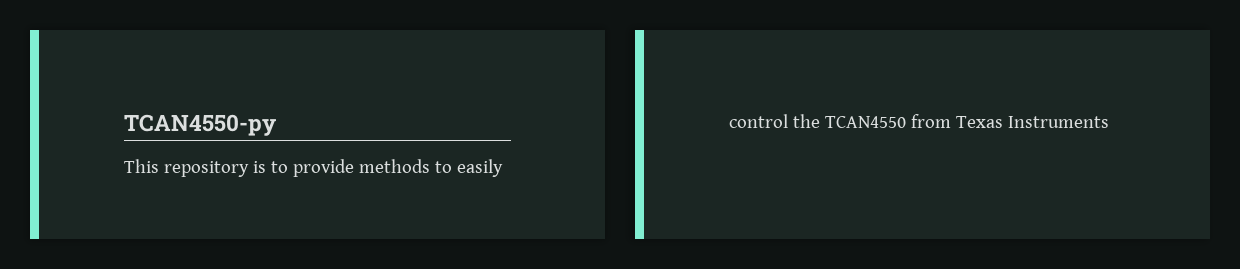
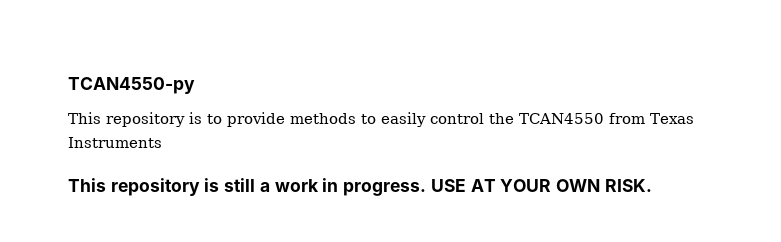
+ This repository is still a work in progress. USE AT YOUR OWN RISK.

